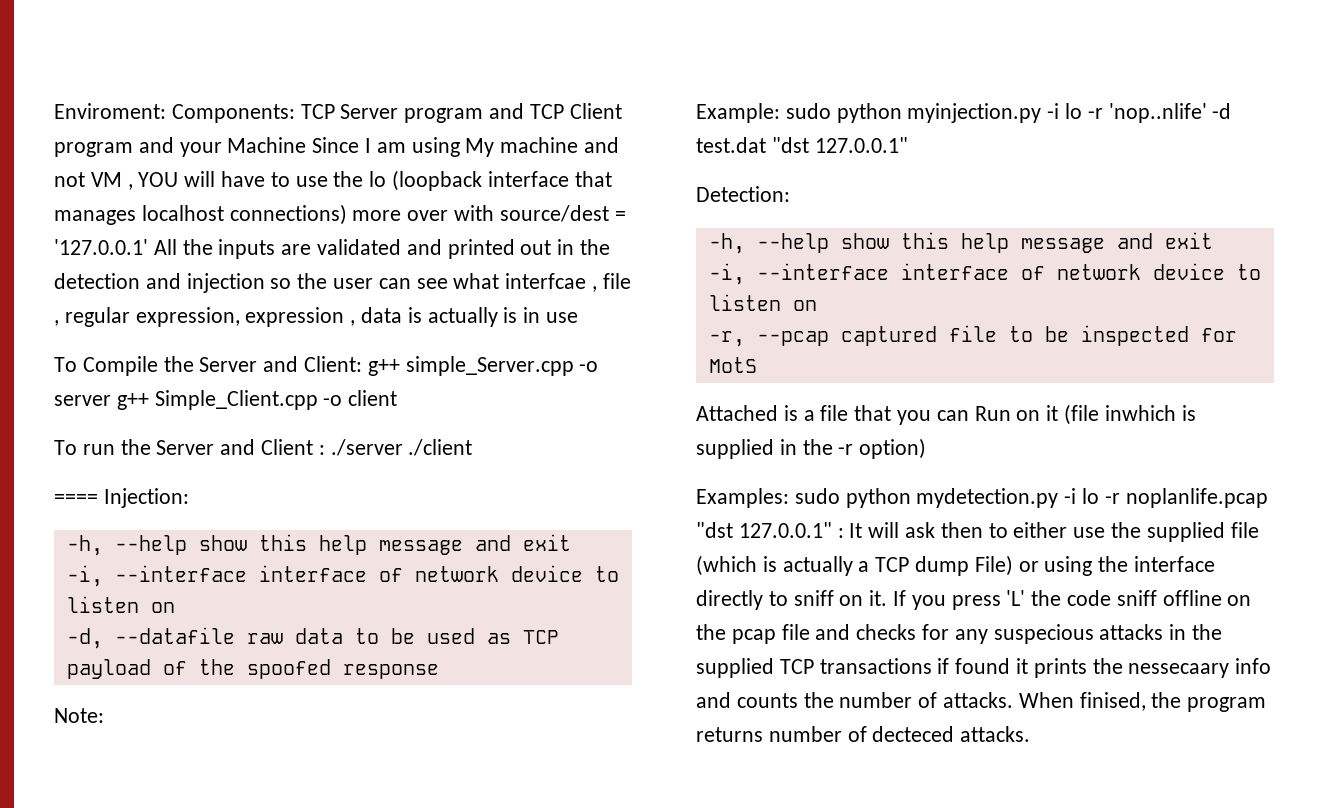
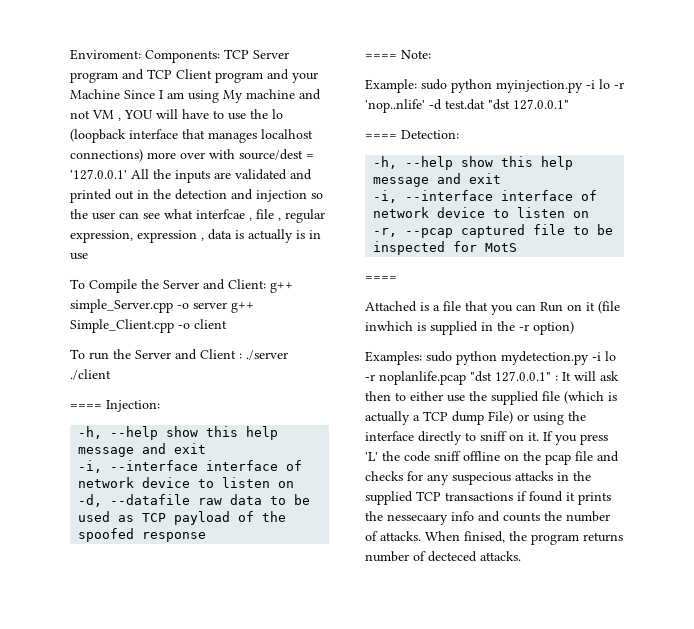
- Note:
+ ==== Note:
- Detection:
+ ==== Detection:
  -r, --pcap captured file to be inspected for MotS
+ ====

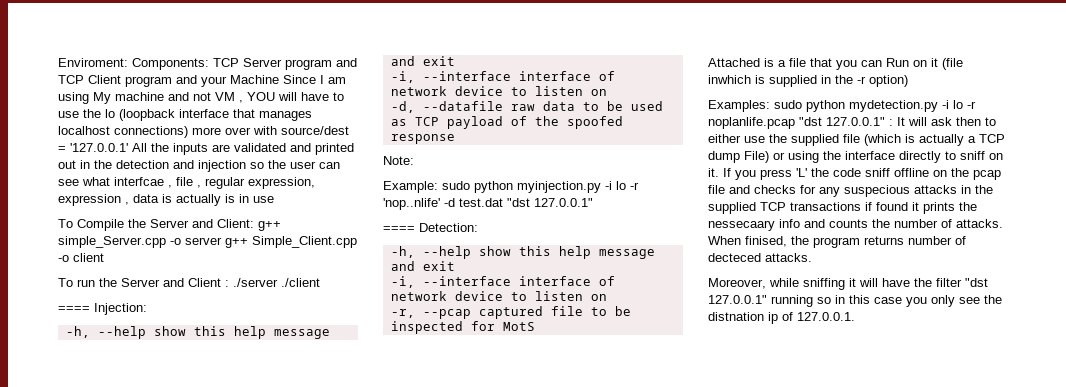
- ==== Note:
+ Note:
  -r, --pcap captured file to be inspected for MotS
- ====
+ Moreover, while sniffing it will have the filter "dst 127.0.0.1" running so in this case you only see the distnation ip of 127.0.0.1.

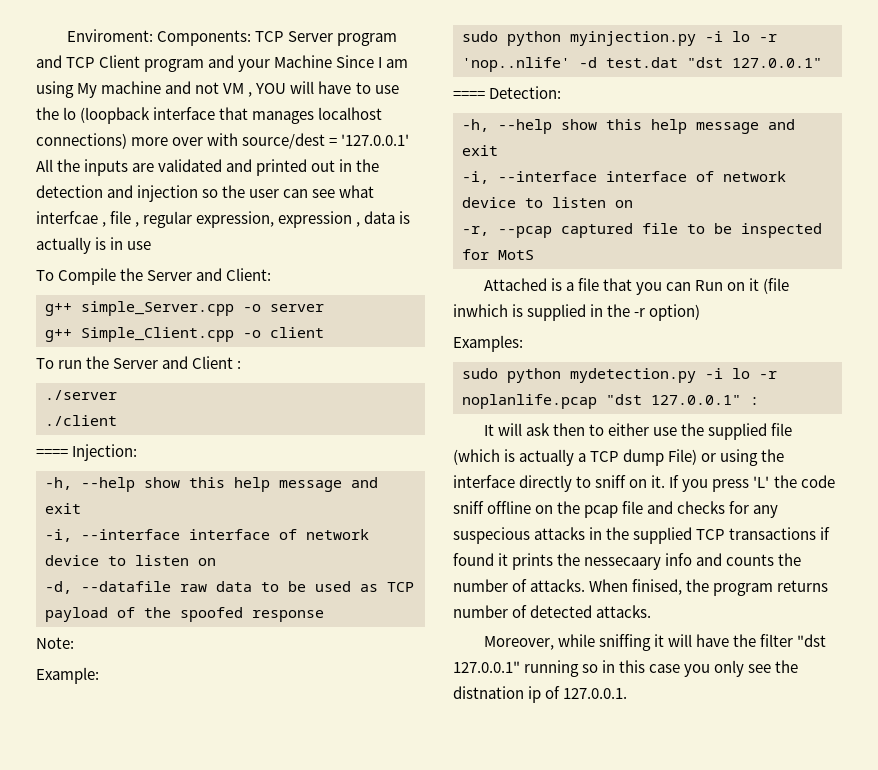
- To Compile the Server and Client: g++ simple_Server.cpp -o server g++ Simple_Client.cpp -o client
+ To Compile the Server and Client:
+ g++ simple_Server.cpp -o server
+ g++ Simple_Client.cpp -o client
- To run the Server and Client : ./server ./client
+ To run the Server and Client :
+ ./server
+ ./client
- Example: sudo python myinjection.py -i lo -r 'nop..nlife' -d test.dat "dst 127.0.0.1"
+ Example:
+ sudo python myinjection.py -i lo -r 'nop..nlife' -d test.dat "dst 127.0.0.1"
- Examples: sudo python mydetection.py -i lo -r noplanlife.pcap "dst 127.0.0.1" : It will ask then to either use the supplied file (which is actually a TCP dump File) or using the interface directly to sniff on it.
+ Examples:
+ sudo python mydetection.py -i lo -r noplanlife.pcap "dst 127.0.0.1" :
+ It will ask then to either use the supplied file (which is actually a TCP dump File) or using the interface directly to sniff on it.
- When finised, the program returns number of decteced attacks.
+ When finised, the program returns number of detected attacks.

